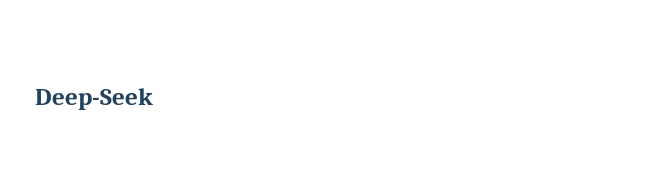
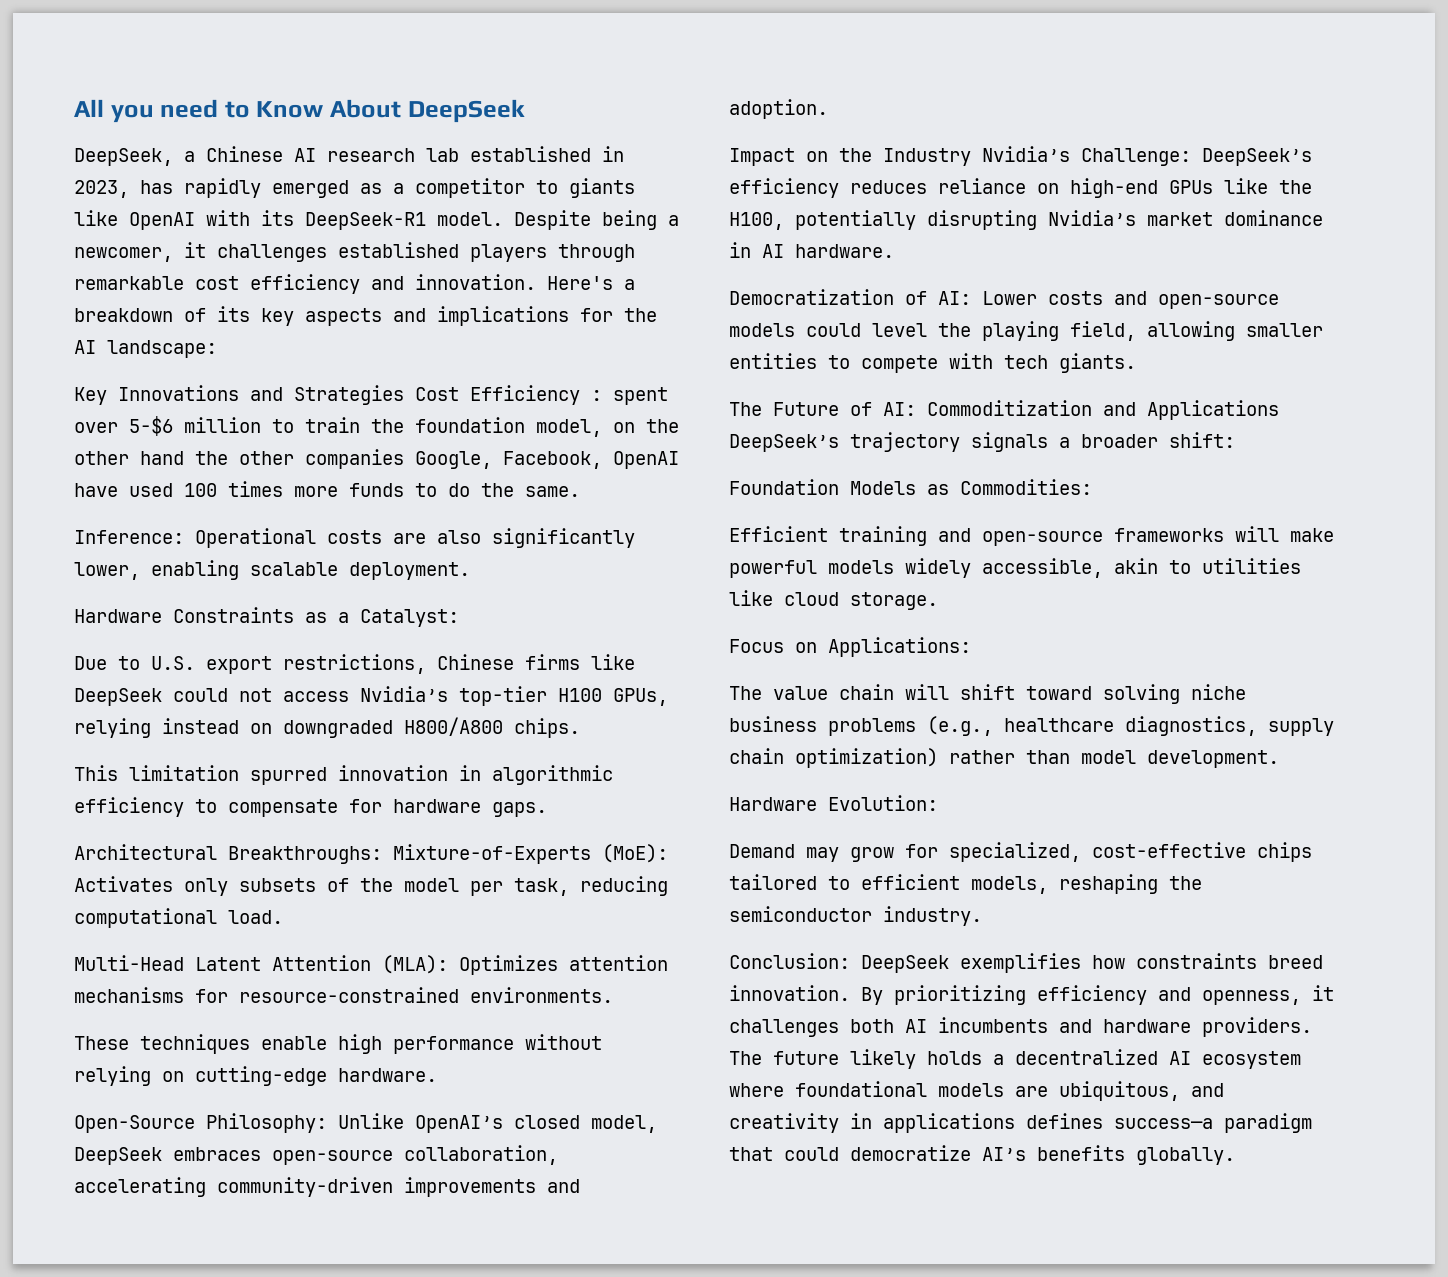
- Deep-Seek
+ All you need to Know About DeepSeek
+ DeepSeek, a Chinese AI research lab established in 2023, has rapidly emerged as a competitor to giants like OpenAI with its DeepSeek-R1 model. Despite being a newcomer, it challenges established players through remarkable cost efficiency and innovation. Here's a breakdown of its key aspects and implications for the AI landscape:
+ Key Innovations and Strategies Cost Efficiency : spent over 5-$6 million to train the foundation model, on the other hand the other companies Google, Facebook, OpenAI have used 100 times more funds to do the same.
+ Inference: Operational costs are also significantly lower, enabling scalable deployment.
+ Hardware Constraints as a Catalyst:
+ Due to U.S. export restrictions, Chinese firms like DeepSeek could not access Nvidia’s top-tier H100 GPUs, relying instead on downgraded H800/A800 chips.
+ This limitation spurred innovation in algorithmic efficiency to compensate for hardware gaps.
+ Architectural Breakthroughs: Mixture-of-Experts (MoE): Activates only subsets of the model per task, reducing computational load.
+ Multi-Head Latent Attention (MLA): Optimizes attention mechanisms for resource-constrained environments.
+ These techniques enable high performance without relying on cutting-edge hardware.
+ Open-Source Philosophy: Unlike OpenAI’s closed model, DeepSeek embraces open-source collaboration, accelerating community-driven improvements and adoption.
+ Impact on the Industry Nvidia’s Challenge: DeepSeek’s efficiency reduces reliance on high-end GPUs like the H100, potentially disrupting Nvidia’s market dominance in AI hardware.
+ Democratization of AI: Lower costs and open-source models could level the playing field, allowing smaller entities to compete with tech giants.
+ The Future of AI: Commoditization and Applications DeepSeek’s trajectory signals a broader shift:
+ Foundation Models as Commodities:
+ Efficient training and open-source frameworks will make powerful models widely accessible, akin to utilities like cloud storage.
+ Focus on Applications:
+ The value chain will shift toward solving niche business problems (e.g., healthcare diagnostics, supply chain optimization) rather than model development.
+ Hardware Evolution:
+ Demand may grow for specialized, cost-effective chips tailored to efficient models, reshaping the semiconductor industry.
+ Conclusion: DeepSeek exemplifies how constraints breed innovation. By prioritizing efficiency and openness, it challenges both AI incumbents and hardware providers. The future likely holds a decentralized AI ecosystem where foundational models are ubiquitous, and creativity in applications defines success—a paradigm that could democratize AI’s benefits globally.

